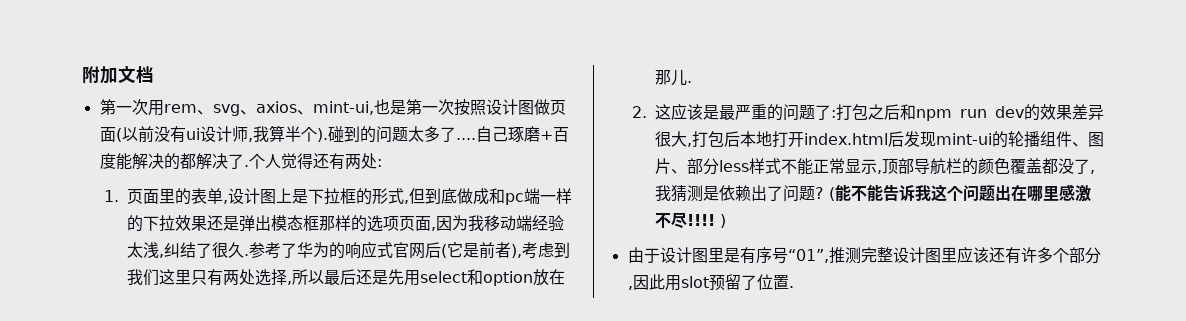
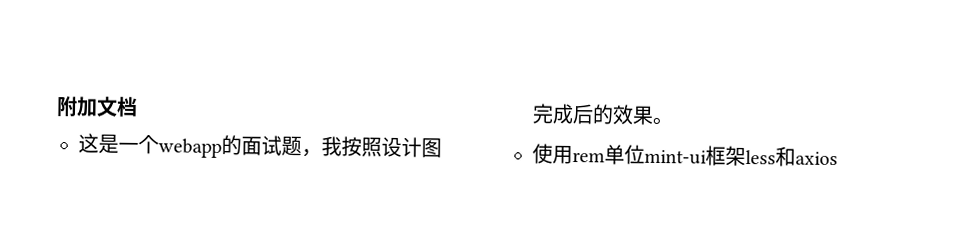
- 第一次用rem、svg、axios、mint-ui,也是第一次按照设计图做页面(以前没有ui设计师,我算半个).碰到的问题太多了....自己琢磨+百度能解决的都解决了.个人觉得还有两处:
- 1.页面里的表单,设计图上是下拉框的形式,但到底做成和pc端一样的下拉效果还是弹出模态框那样的选项页面,因为我移动端经验太浅,纠结了很久.参考了华为的响应式官网后(它是前者),考虑到我们这里只有两处选择,所以最后还是先用select和option放在那儿.
- 2.这应该是最严重的问题了:打包之后和npm run dev的效果差异很大,打包后本地打开index.html后发现mint-ui的轮播组件、图片、部分less样式不能正常显示,顶部导航栏的颜色覆盖都没了,我猜测是依赖出了问题? (能不能告诉我这个问题出在哪里感激不尽!!!! )
- 由于设计图里是有序号“01”,推测完整设计图里应该还有许多个部分,因此用slot预留了位置.
+ 这是一个webapp的面试题，我按照设计图完成后的效果。
+ 使用rem单位mint-ui框架less和axios

